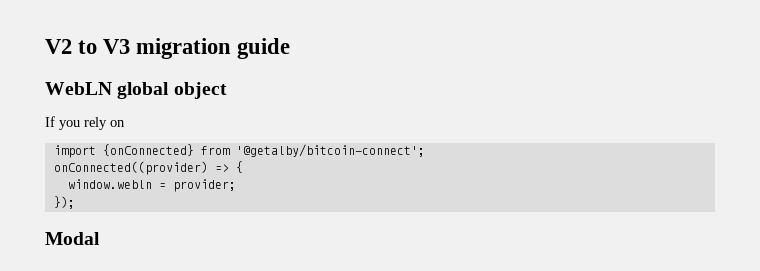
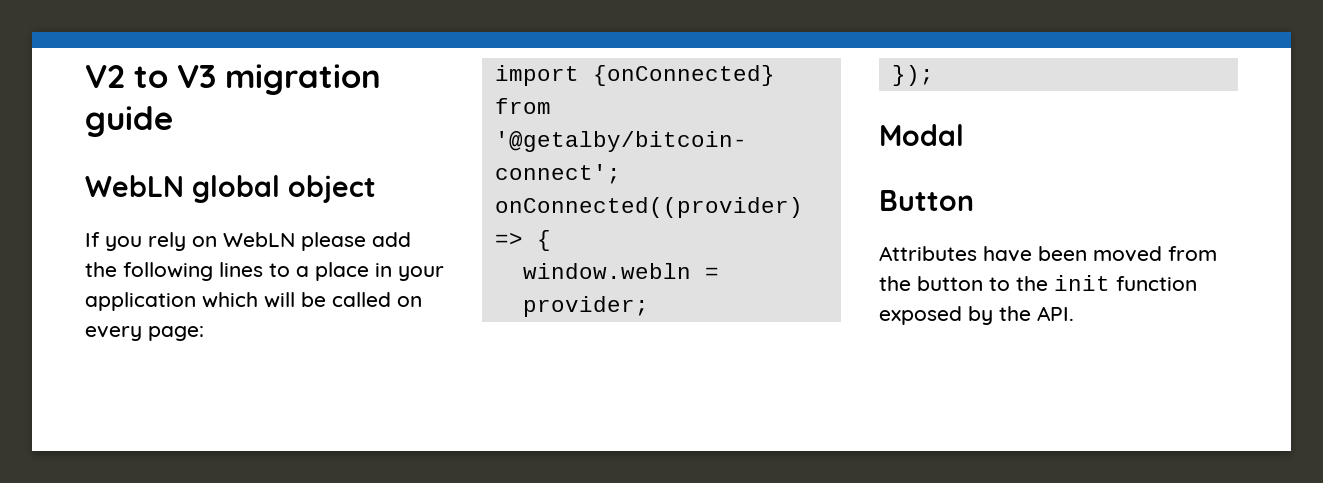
- If you rely on
+ If you rely on WebLN please add the following lines to a place in your application which will be called on every page:
+ Button
+ Attributes have been moved from the button to the init function exposed by the API.

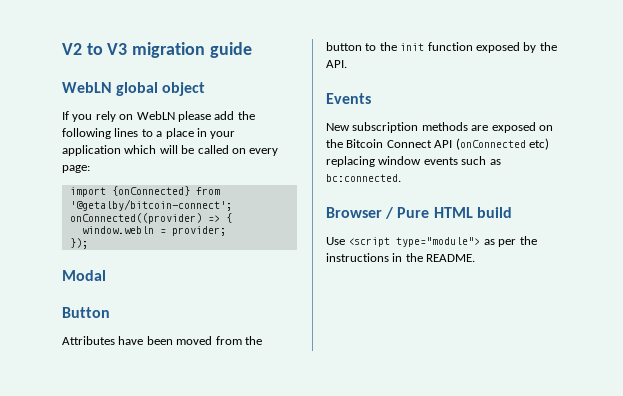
+ Events
+ New subscription methods are exposed on the Bitcoin Connect API (onConnected etc) replacing window events such as bc:connected.
+ Browser / Pure HTML build
+ Use <script type="module"> as per the instructions in the README.

